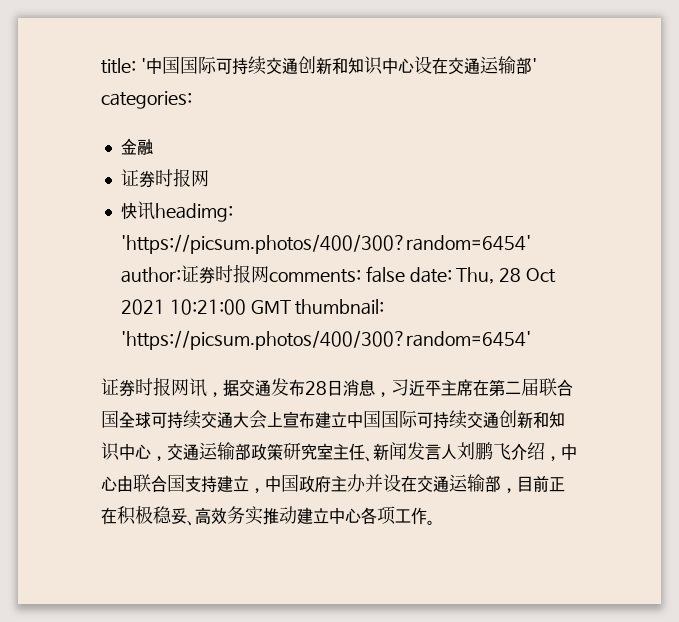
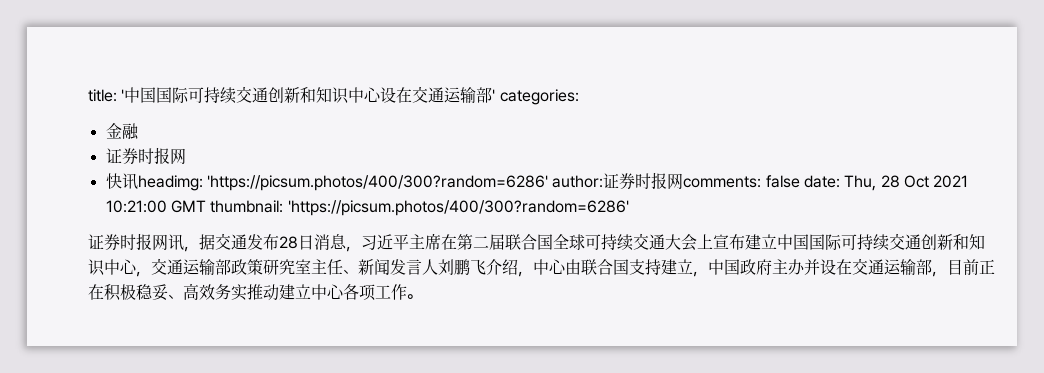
- 快讯headimg: 'https://picsum.photos/400/300?random=6454' author:证券时报网comments: false date: Thu, 28 Oct 2021 10:21:00 GMT thumbnail: 'https://picsum.photos/400/300?random=6454'
+ 快讯headimg: 'https://picsum.photos/400/300?random=6286' author:证券时报网comments: false date: Thu, 28 Oct 2021 10:21:00 GMT thumbnail: 'https://picsum.photos/400/300?random=6286'

